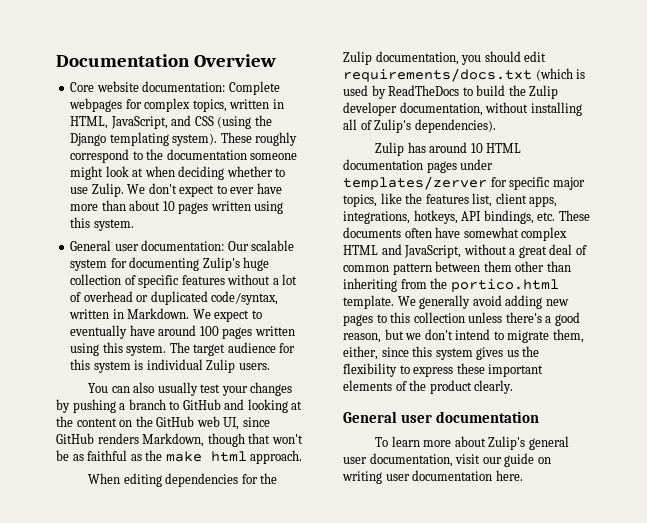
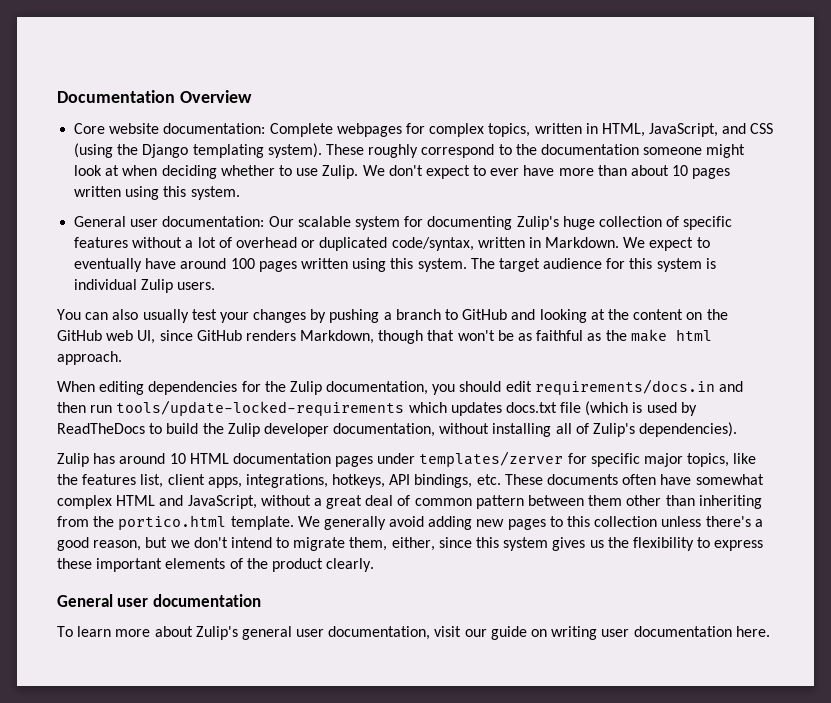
- When editing dependencies for the Zulip documentation, you should edit requirements/docs.txt (which is used by ReadTheDocs to build the Zulip developer documentation, without installing all of Zulip's dependencies).
+ When editing dependencies for the Zulip documentation, you should edit requirements/docs.in and then run tools/update-locked-requirements which updates docs.txt file (which is used by ReadTheDocs to build the Zulip developer documentation, without installing all of Zulip's dependencies).

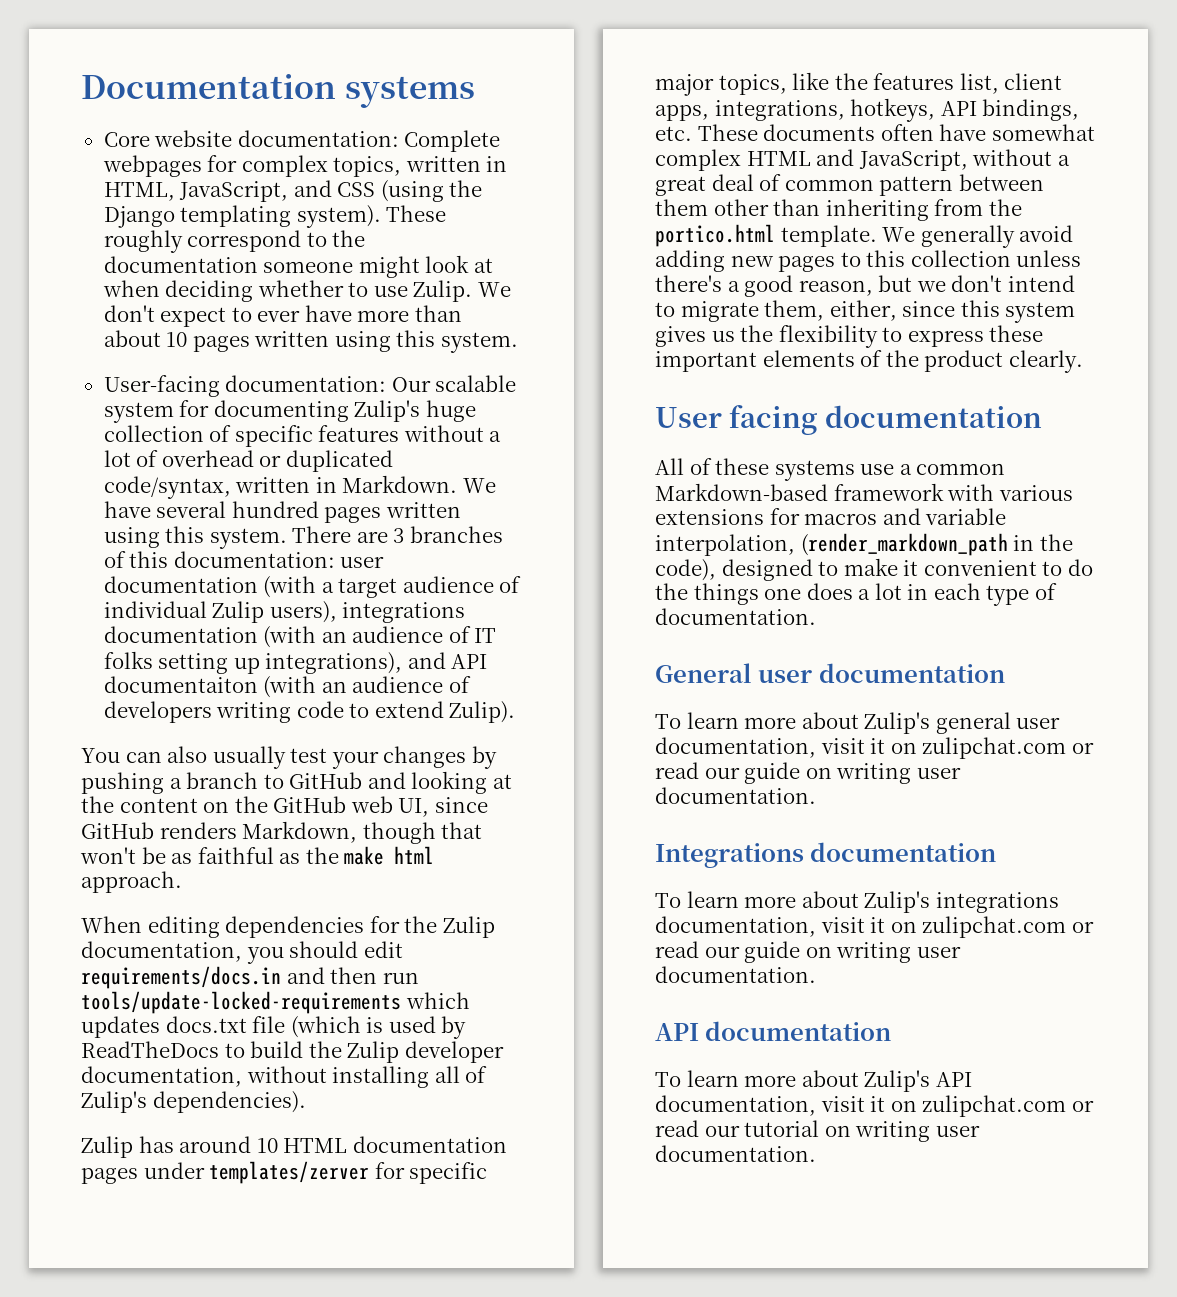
- Documentation Overview
+ Documentation systems
- General user documentation: Our scalable system for documenting Zulip's huge collection of specific features without a lot of overhead or duplicated code/syntax, written in Markdown.
+ User-facing documentation: Our scalable system for documenting Zulip's huge collection of specific features without a lot of overhead or duplicated code/syntax, written in Markdown.
- We expect to eventually have around 100 pages written using this system. The target audience for this system is individual Zulip users.
+ We have several hundred pages written using this system. There are 3 branches of this documentation: user documentation (with a target audience of individual Zulip users), integrations documentation (with an audience of IT folks setting up integrations), and API documentaiton (with an audience of developers writing code to extend Zulip).
+ User facing documentation
+ All of these systems use a common Markdown-based framework with various extensions for macros and variable interpolation, (render_markdown_path in the code), designed to make it convenient to do the things one does a lot in each type of documentation.
- To learn more about Zulip's general user documentation, visit our guide on writing user documentation here.
+ To learn more about Zulip's general user documentation, visit it on zulipchat.com or read our guide on writing user documentation.
+ Integrations documentation
+ To learn more about Zulip's integrations documentation, visit it on zulipchat.com or read our guide on writing user documentation.
+ API documentation
+ To learn more about Zulip's API documentation, visit it on zulipchat.com or read our tutorial on writing user documentation.

